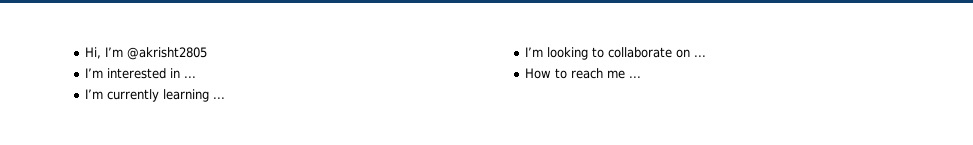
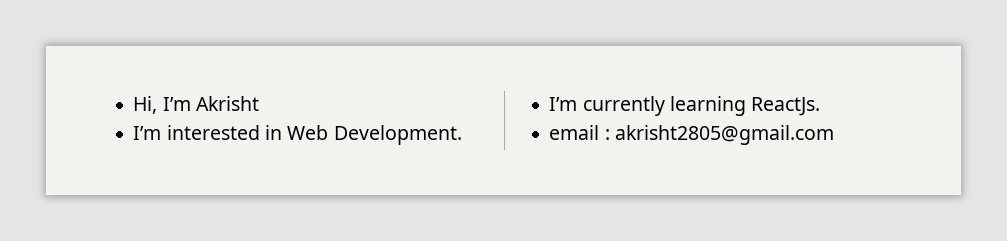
- Hi, I’m @akrisht2805
+ Hi, I’m Akrisht
- I’m interested in ...
+ I’m interested in Web Development.
- I’m currently learning ...
- I’m looking to collaborate on ...
- How to reach me ...
+ I’m currently learning ReactJs.
+ email : akrisht2805@gmail.com

